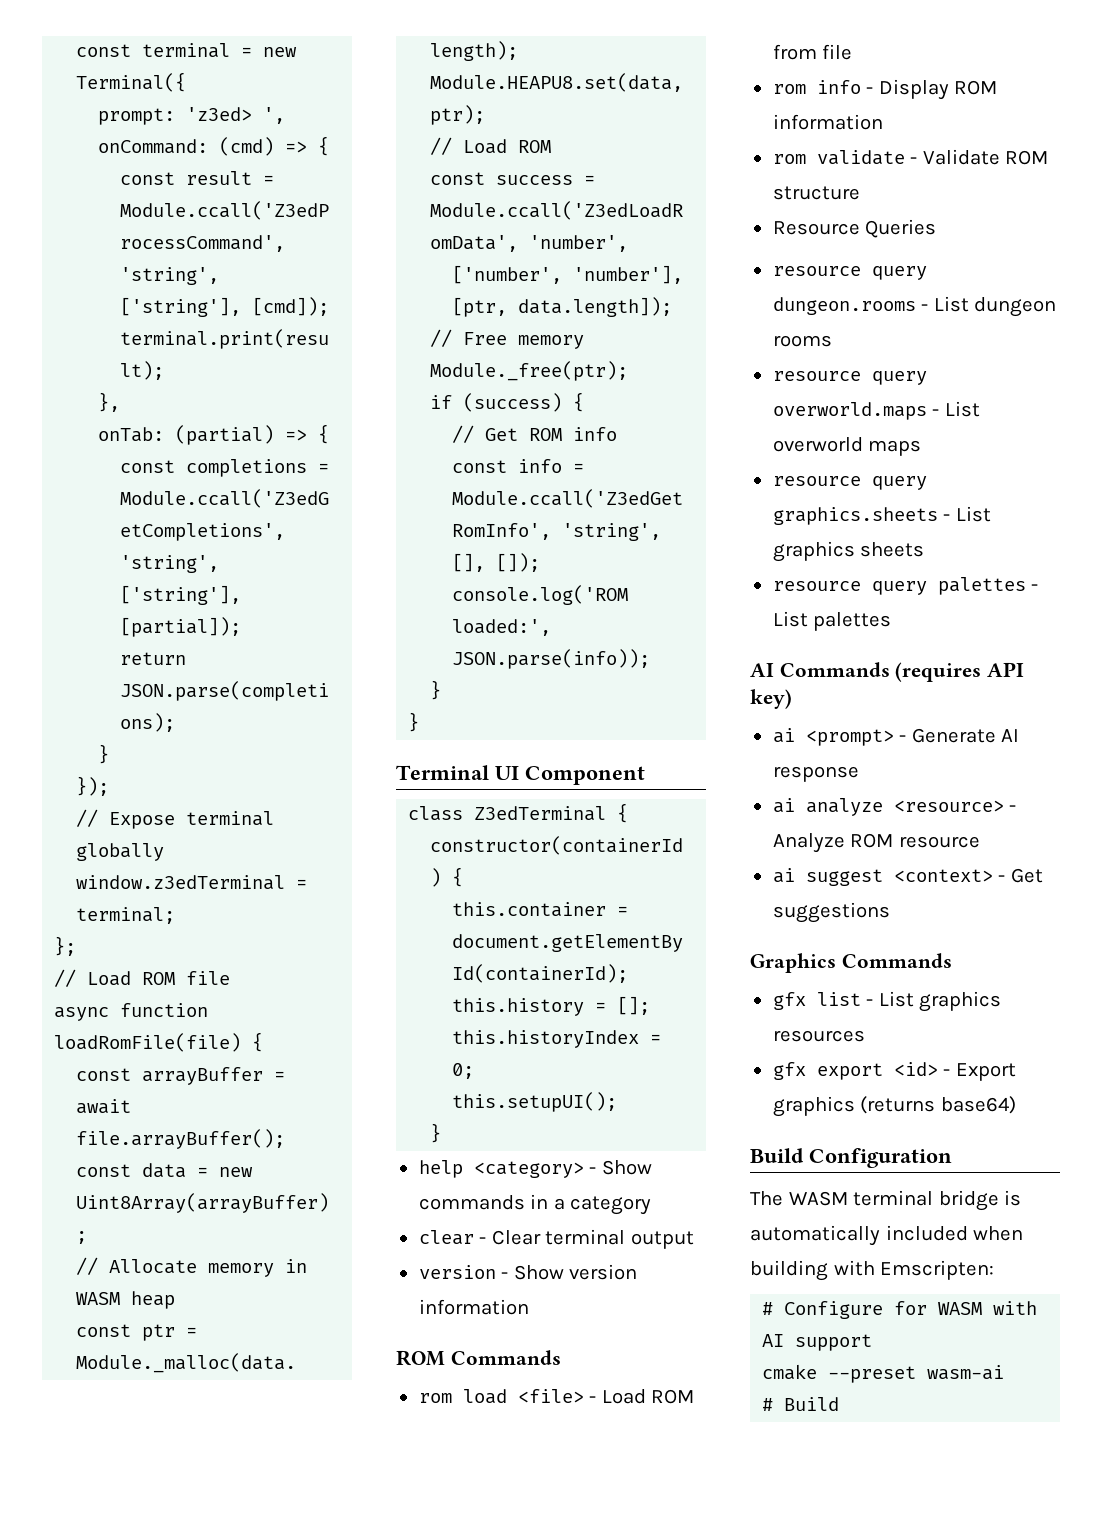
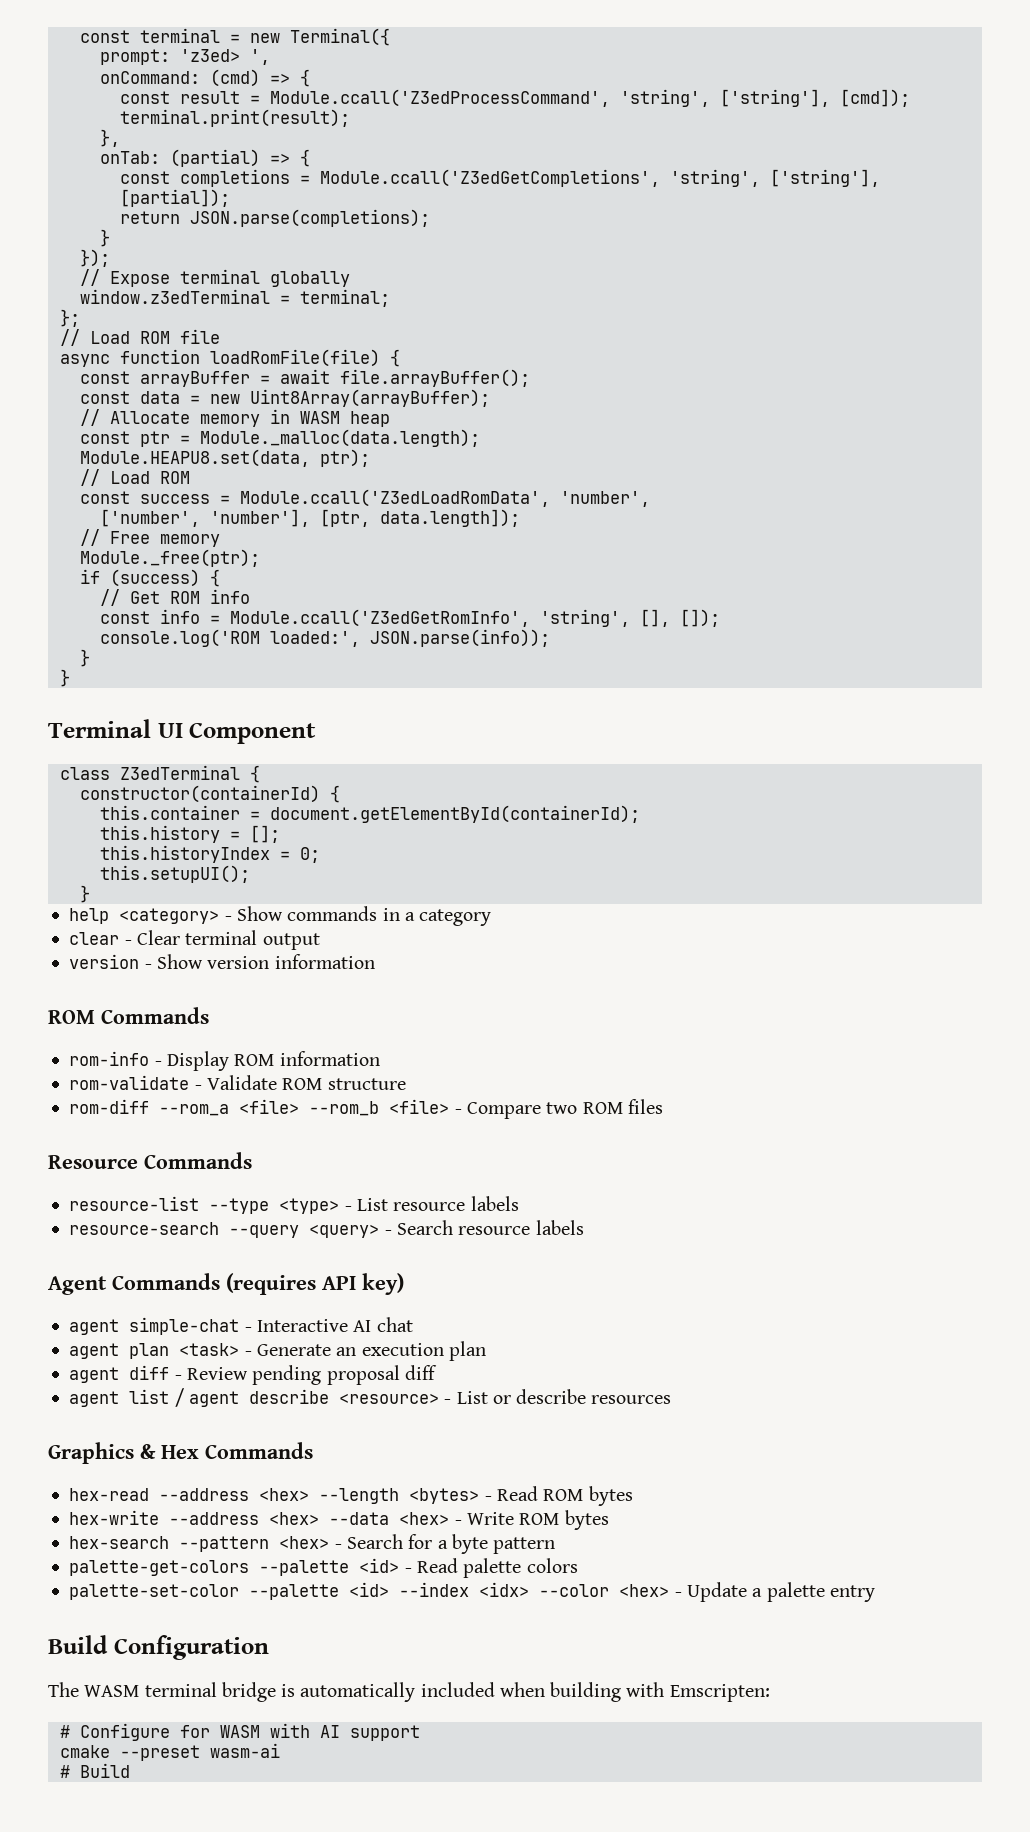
- rom load <file> - Load ROM from file
- rom info - Display ROM information
+ rom-info - Display ROM information
- rom validate - Validate ROM structure
+ rom-validate - Validate ROM structure
- Resource Queries
- resource query dungeon.rooms - List dungeon rooms
- resource query overworld.maps - List overworld maps
- resource query graphics.sheets - List graphics sheets
- resource query palettes - List palettes
- AI Commands (requires API key)
- ai <prompt> - Generate AI response
- ai analyze <resource> - Analyze ROM resource
- ai suggest <context> - Get suggestions
+ rom-diff --rom_a <file> --rom_b <file> - Compare two ROM files
+ Resource Commands
+ resource-list --type <type> - List resource labels
+ resource-search --query <query> - Search resource labels
+ Agent Commands (requires API key)
+ agent simple-chat - Interactive AI chat
+ agent plan <task> - Generate an execution plan
+ agent diff - Review pending proposal diff
+ agent list / agent describe <resource> - List or describe resources
- Graphics Commands
- gfx list - List graphics resources
- gfx export <id> - Export graphics (returns base64)
+ Graphics & Hex Commands
+ hex-read --address <hex> --length <bytes> - Read ROM bytes
+ hex-write --address <hex> --data <hex> - Write ROM bytes
+ hex-search --pattern <hex> - Search for a byte pattern
+ palette-get-colors --palette <id> - Read palette colors
+ palette-set-color --palette <id> --index <idx> --color <hex> - Update a palette entry

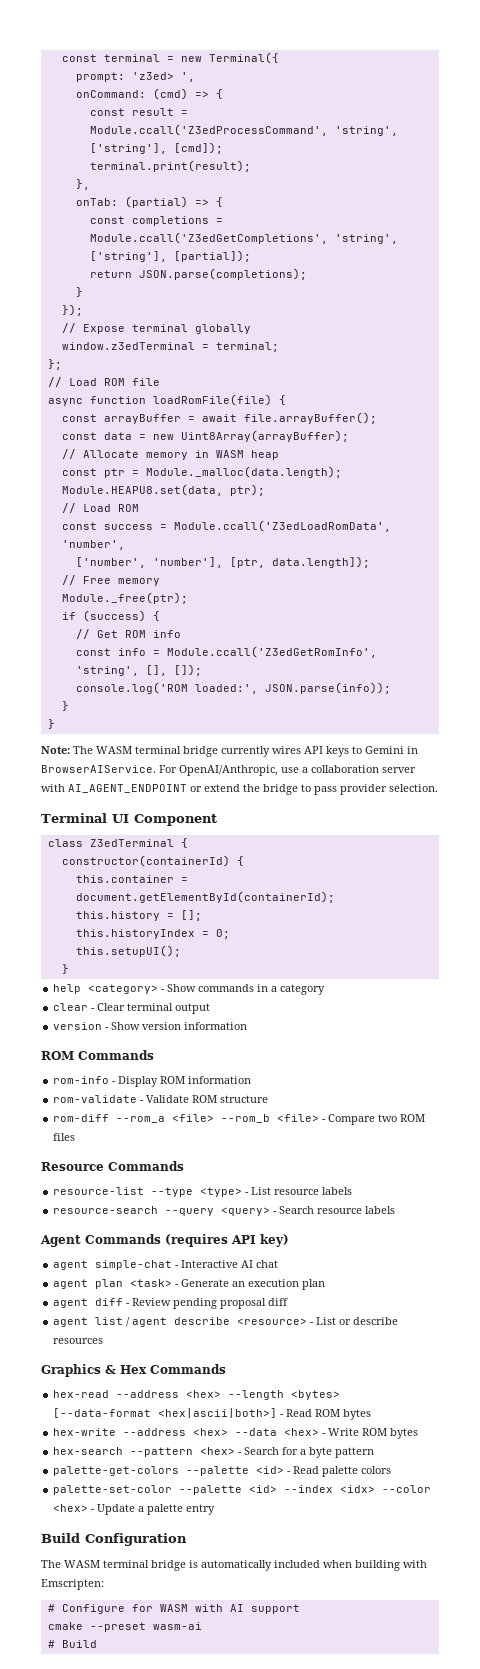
+ Note: The WASM terminal bridge currently wires API keys to Gemini in BrowserAIService. For OpenAI/Anthropic, use a collaboration server with AI_AGENT_ENDPOINT or extend the bridge to pass provider selection.
- hex-read --address <hex> --length <bytes> - Read ROM bytes
+ hex-read --address <hex> --length <bytes> [--data-format <hex|ascii|both>] - Read ROM bytes

